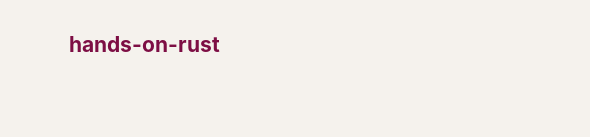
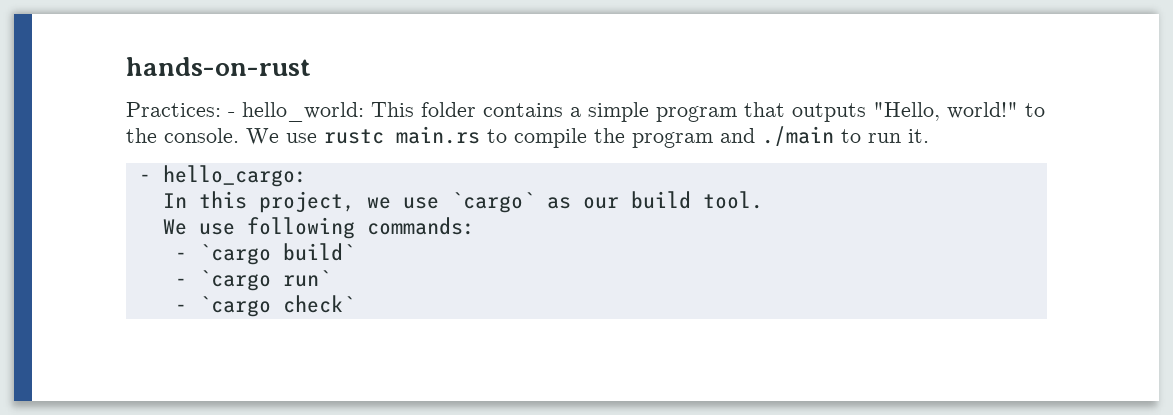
+ Practices: - hello_world: This folder contains a simple program that outputs "Hello, world!" to the console. We use rustc main.rs to compile the program and ./main to run it.
+ - hello_cargo:
+ In this project, we use `cargo` as our build tool.
+ We use following commands:
+ - `cargo build`
+ - `cargo run`
+ - `cargo check`

